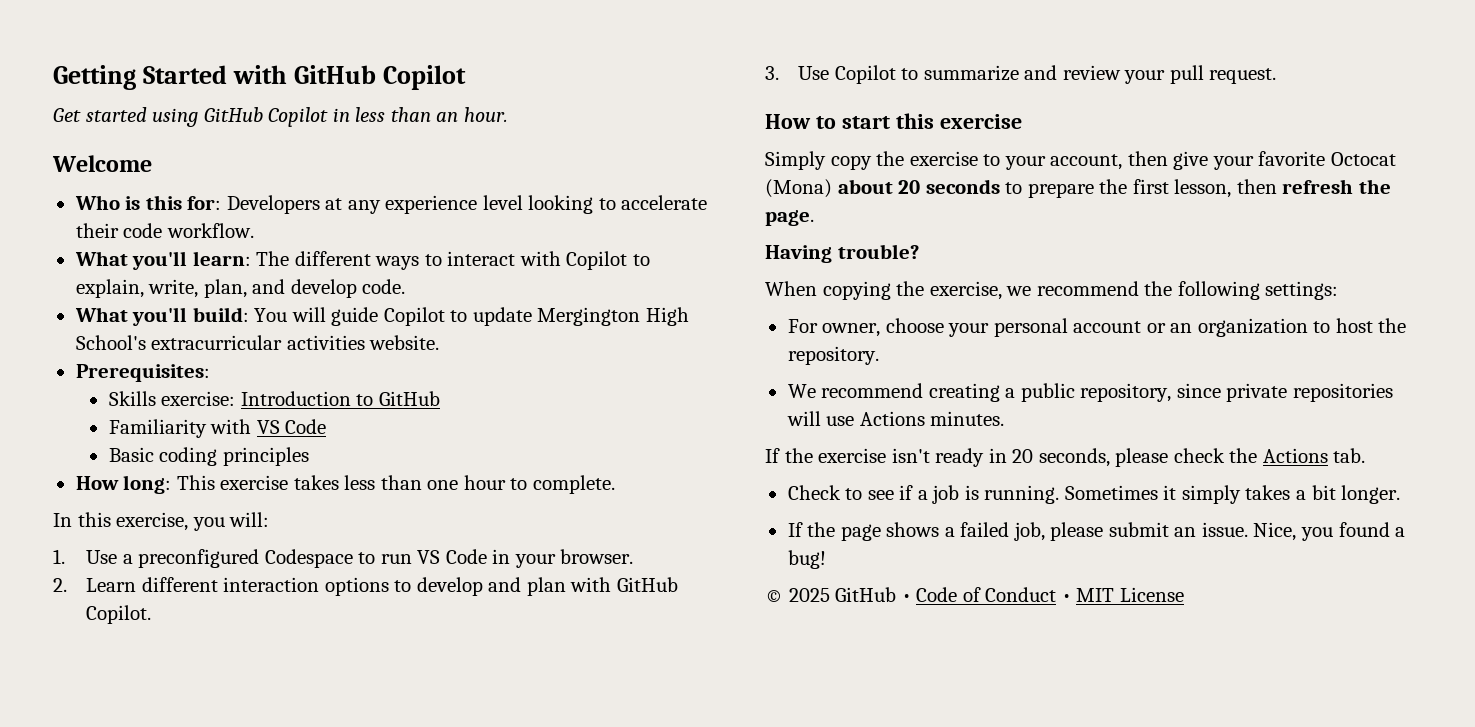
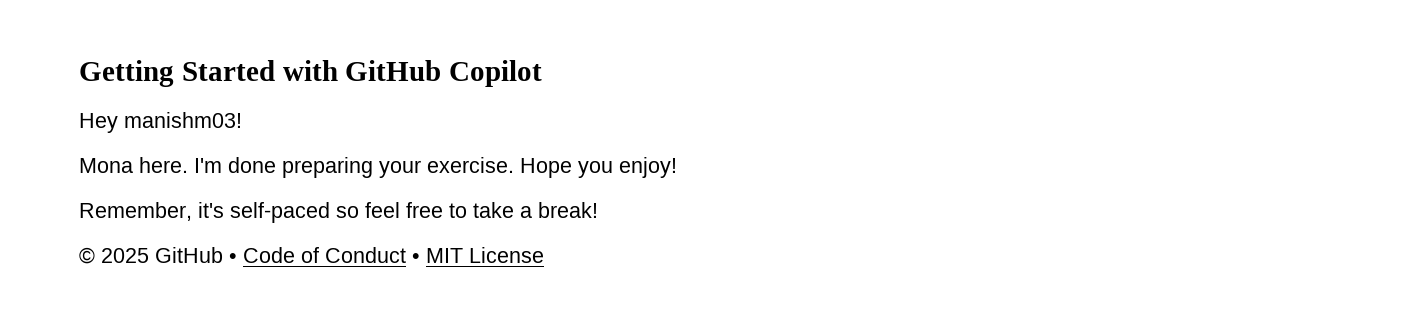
- Get started using GitHub Copilot in less than an hour.
- Welcome
- Who is this for: Developers at any experience level looking to accelerate their code workflow.
- What you'll learn: The different ways to interact with Copilot to explain, write, plan, and develop code.
- What you'll build: You will guide Copilot to update Mergington High School's extracurricular activities website.
- Prerequisites:
- Skills exercise: Introduction to GitHub
- Familiarity with VS Code
- Basic coding principles
- How long: This exercise takes less than one hour to complete.
- In this exercise, you will:
- 1. Use a preconfigured Codespace to run VS Code in your browser.
- 2. Learn different interaction options to develop and plan with GitHub Copilot.
- 3. Use Copilot to summarize and review your pull request.
- How to start this exercise
- Simply copy the exercise to your account, then give your favorite Octocat (Mona) about 20 seconds to prepare the first lesson, then refresh the page.
- Having trouble?
- When copying the exercise, we recommend the following settings:
- For owner, choose your personal account or an organization to host the repository.
- We recommend creating a public repository, since private repositories will use Actions minutes.
- If the exercise isn't ready in 20 seconds, please check the Actions tab.
- Check to see if a job is running. Sometimes it simply takes a bit longer.
- If the page shows a failed job, please submit an issue. Nice, you found a bug!
+ Hey manishm03!
+ Mona here. I'm done preparing your exercise. Hope you enjoy!
+ Remember, it's self-paced so feel free to take a break!

